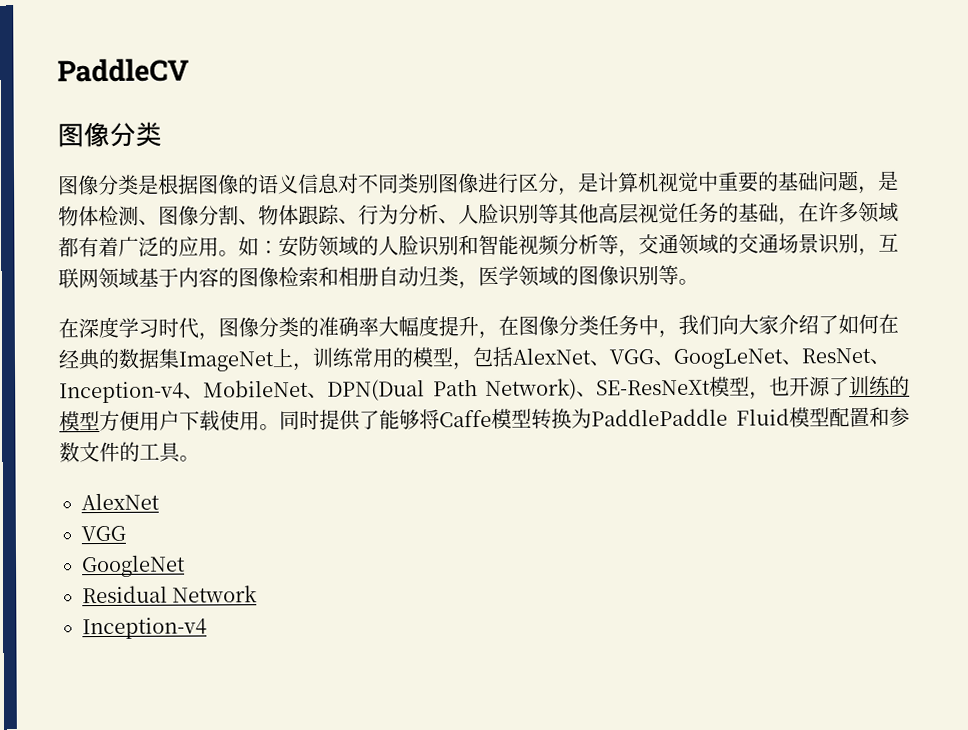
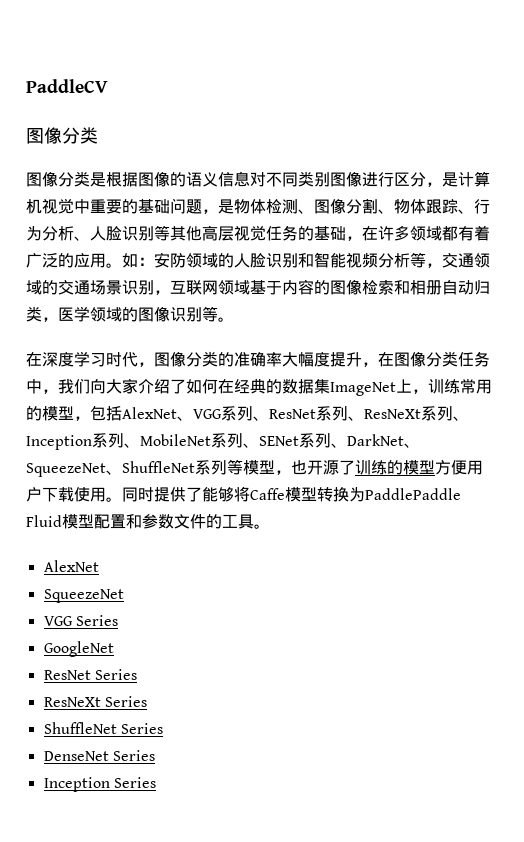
- 在深度学习时代，图像分类的准确率大幅度提升，在图像分类任务中，我们向大家介绍了如何在经典的数据集ImageNet上，训练常用的模型，包括AlexNet、VGG、GoogLeNet、ResNet、Inception-v4、MobileNet、DPN(Dual Path Network)、SE-ResNeXt模型，也开源了训练的模型方便用户下载使用。
+ 在深度学习时代，图像分类的准确率大幅度提升，在图像分类任务中，我们向大家介绍了如何在经典的数据集ImageNet上，训练常用的模型，包括AlexNet、VGG系列、ResNet系列、ResNeXt系列、Inception系列、MobileNet系列、SENet系列、DarkNet、SqueezeNet、ShuffleNet系列等模型，也开源了训练的模型方便用户下载使用。
  同时提供了能够将Caffe模型转换为PaddlePaddle Fluid模型配置和参数文件的工具。
  AlexNet
- VGG
+ SqueezeNet
+ VGG Series
- Residual Network
- Inception-v4
+ ResNet Series
+ ResNeXt Series
+ ShuffleNet Series
+ DenseNet Series
+ Inception Series

